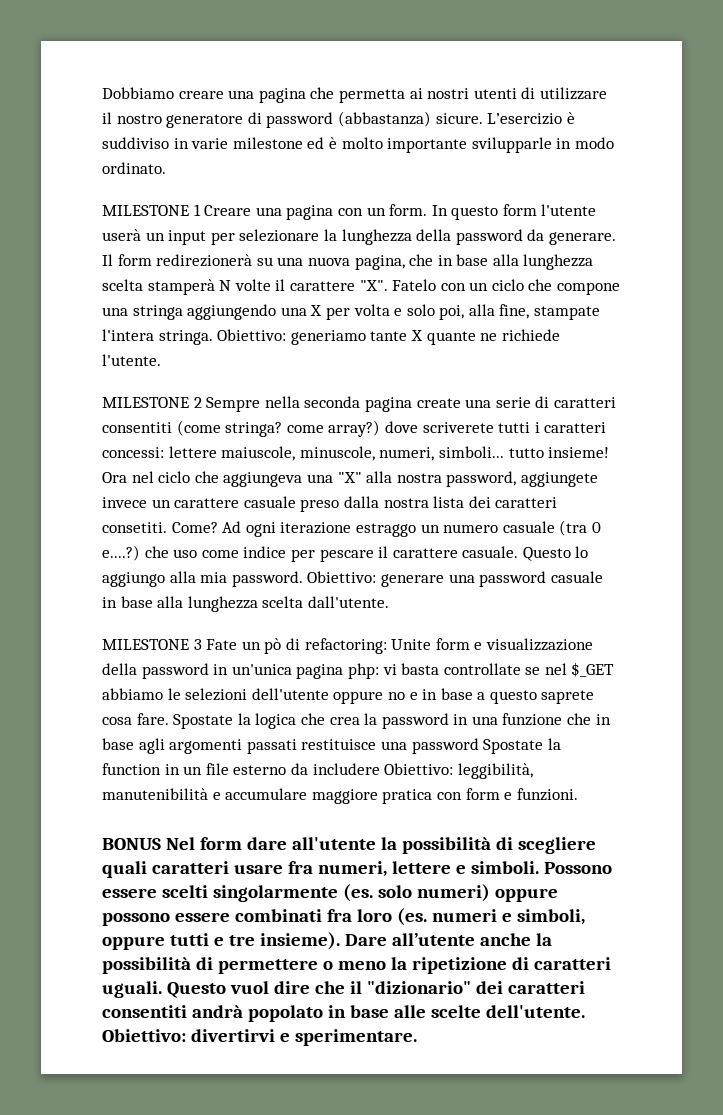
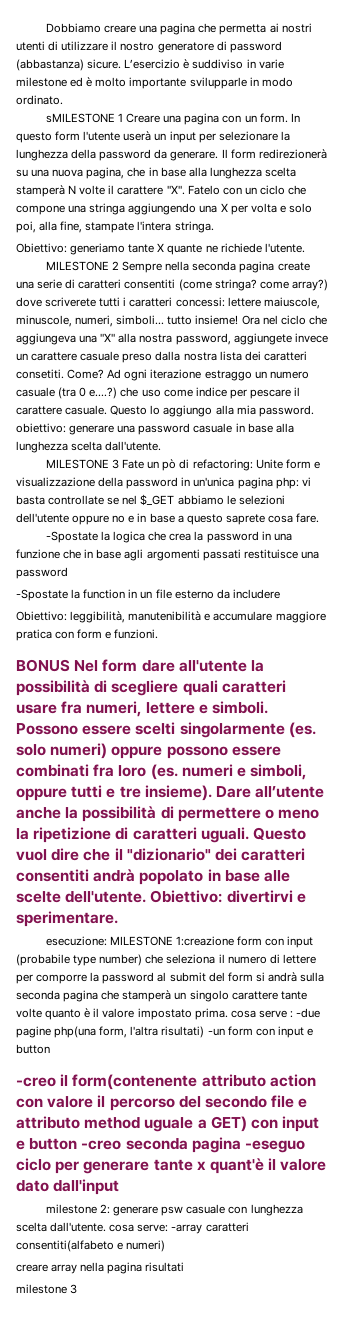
- MILESTONE 1 Creare una pagina con un form.
+ sMILESTONE 1 Creare una pagina con un form.
- Il form redirezionerà su una nuova pagina, che in base alla lunghezza scelta stamperà N volte il carattere "X". Fatelo con un ciclo che compone una stringa aggiungendo una X per volta e solo poi, alla fine, stampate l'intera stringa. Obiettivo: generiamo tante X quante ne richiede l'utente.
+ Il form redirezionerà su una nuova pagina, che in base alla lunghezza scelta stamperà N volte il carattere "X". Fatelo con un ciclo che compone una stringa aggiungendo una X per volta e solo poi, alla fine, stampate l'intera stringa.
+ Obiettivo: generiamo tante X quante ne richiede l'utente.
- Questo lo aggiungo alla mia password. Obiettivo: generare una password casuale in base alla lunghezza scelta dall'utente.
+ Questo lo aggiungo alla mia password. obiettivo: generare una password casuale in base alla lunghezza scelta dall'utente.
- vi basta controllate se nel $_GET abbiamo le selezioni dell'utente oppure no e in base a questo saprete cosa fare. Spostate la logica che crea la password in una funzione che in base agli argomenti passati restituisce una password Spostate la function in un file esterno da includere Obiettivo:
+ vi basta controllate se nel $_GET abbiamo le selezioni dell'utente oppure no e in base a questo saprete cosa fare.
+ -Spostate la logica che crea la password in una funzione che in base agli argomenti passati restituisce una password
+ -Spostate la function in un file esterno da includere
+ Obiettivo:
+ esecuzione: MILESTONE 1:creazione form con input (probabile type number) che seleziona il numero di lettere per comporre la password al submit del form si andrà sulla seconda pagina che stamperà un singolo carattere tante volte quanto è il valore impostato prima. cosa serve : -due pagine php(una form, l'altra risultati) -un form con input e button
+ -creo il form(contenente attributo action con valore il percorso del secondo file e attributo method uguale a GET) con input e button -creo seconda pagina -eseguo ciclo per generare tante x quant'è il valore dato dall'input
+ milestone 2: generare psw casuale con lunghezza scelta dall'utente. cosa serve: -array caratteri consentiti(alfabeto e numeri)
+ creare array nella pagina risultati
+ milestone 3

